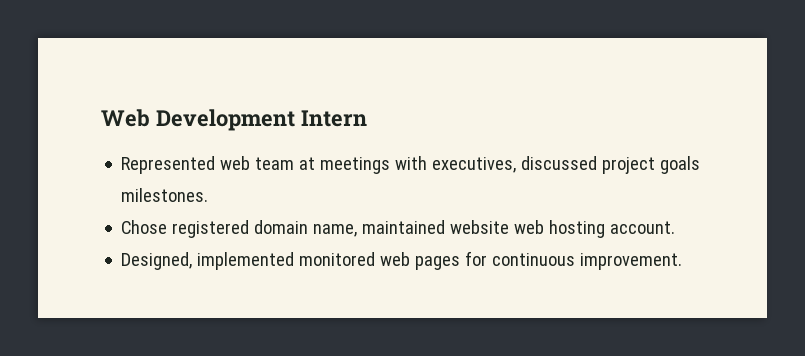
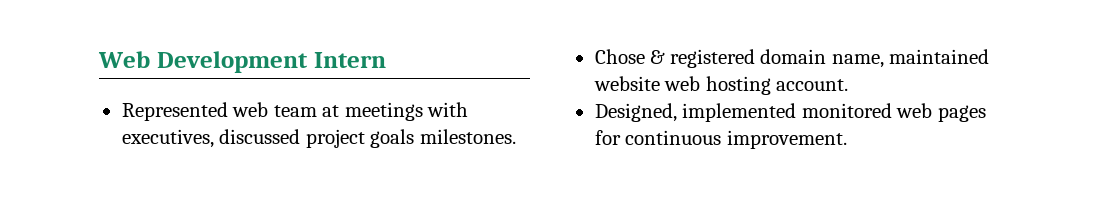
- Chose registered domain name, maintained website web hosting account.
+ Chose & registered domain name, maintained website web hosting account.

